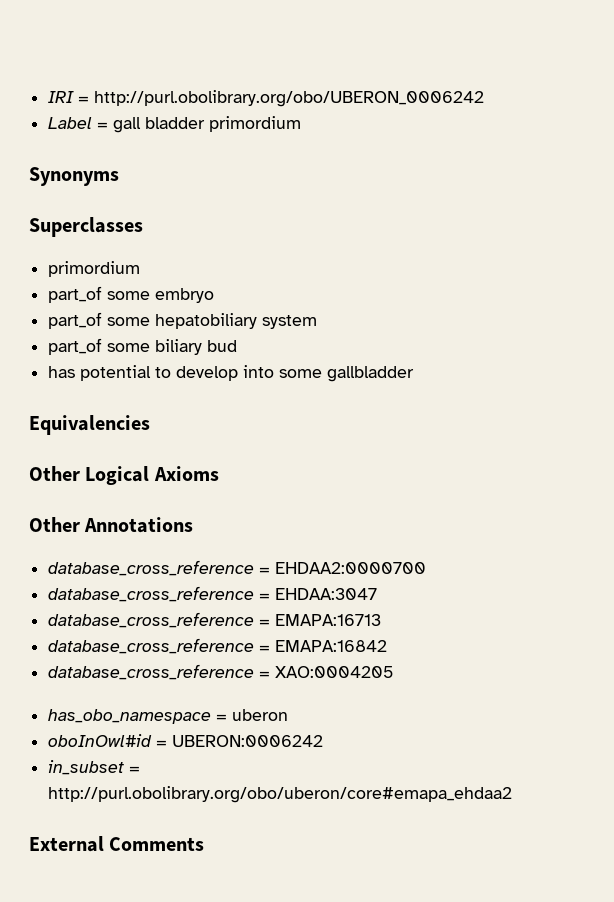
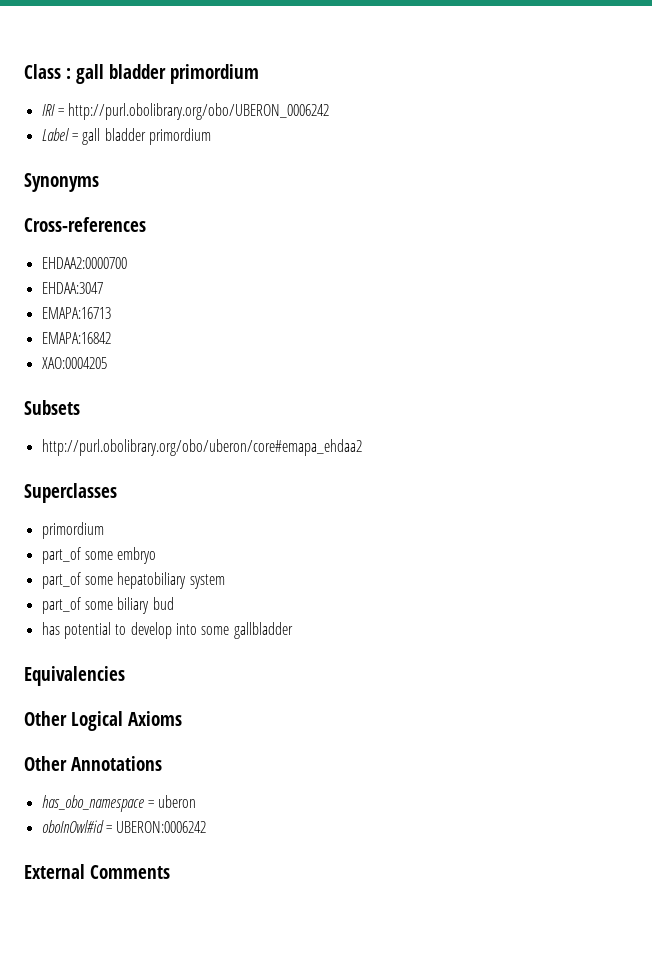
+ Class : gall bladder primordium
+ Cross-references
+ EHDAA2:0000700
+ EHDAA:3047
+ EMAPA:16713
+ EMAPA:16842
+ XAO:0004205
+ Subsets
+ http://purl.obolibrary.org/obo/uberon/core#emapa_ehdaa2
- database_cross_reference = EHDAA2:0000700
- database_cross_reference = EHDAA:3047
- database_cross_reference = EMAPA:16713
- database_cross_reference = EMAPA:16842
- database_cross_reference = XAO:0004205
- in_subset = http://purl.obolibrary.org/obo/uberon/core#emapa_ehdaa2

